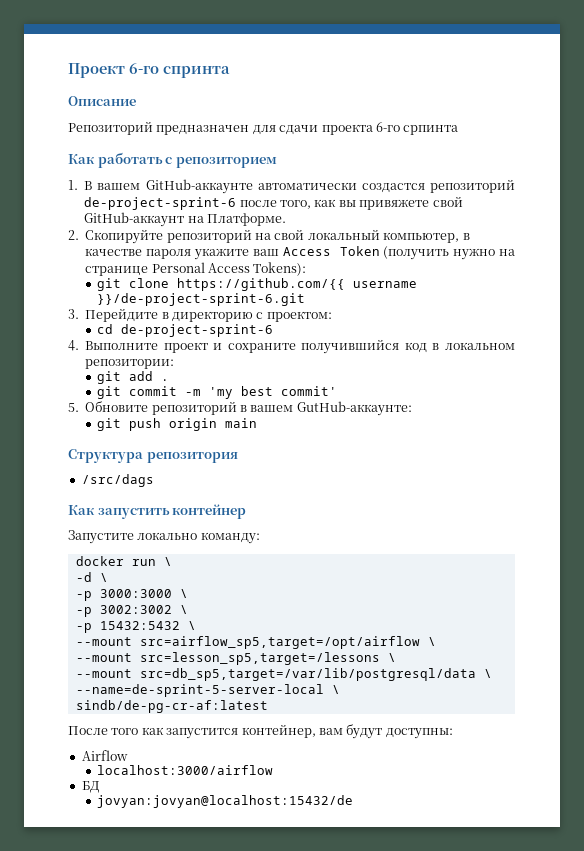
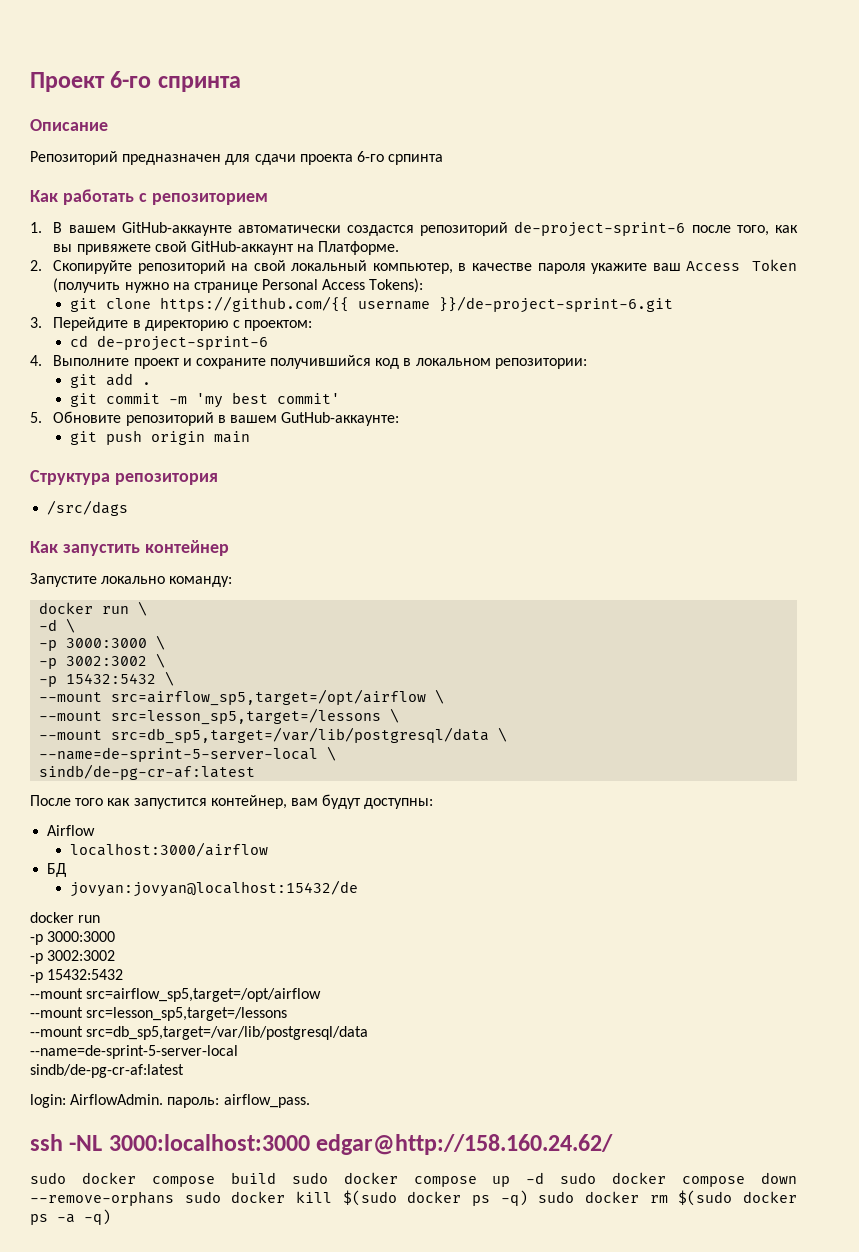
  jovyan:jovyan@localhost:15432/de
+ docker run
+ -p 3000:3000
+ -p 3002:3002
+ -p 15432:5432
+ --mount src=airflow_sp5,target=/opt/airflow
+ --mount src=lesson_sp5,target=/lessons
+ --mount src=db_sp5,target=/var/lib/postgresql/data
+ --name=de-sprint-5-server-local
+ sindb/de-pg-cr-af:latest
+ login: AirflowAdmin. пароль: airflow_pass.
+ ssh -NL 3000:localhost:3000 edgar@http://158.160.24.62/
+ sudo docker compose build sudo docker compose up -d sudo docker compose down --remove-orphans sudo docker kill $(sudo docker ps -q) sudo docker rm $(sudo docker ps -a -q)

